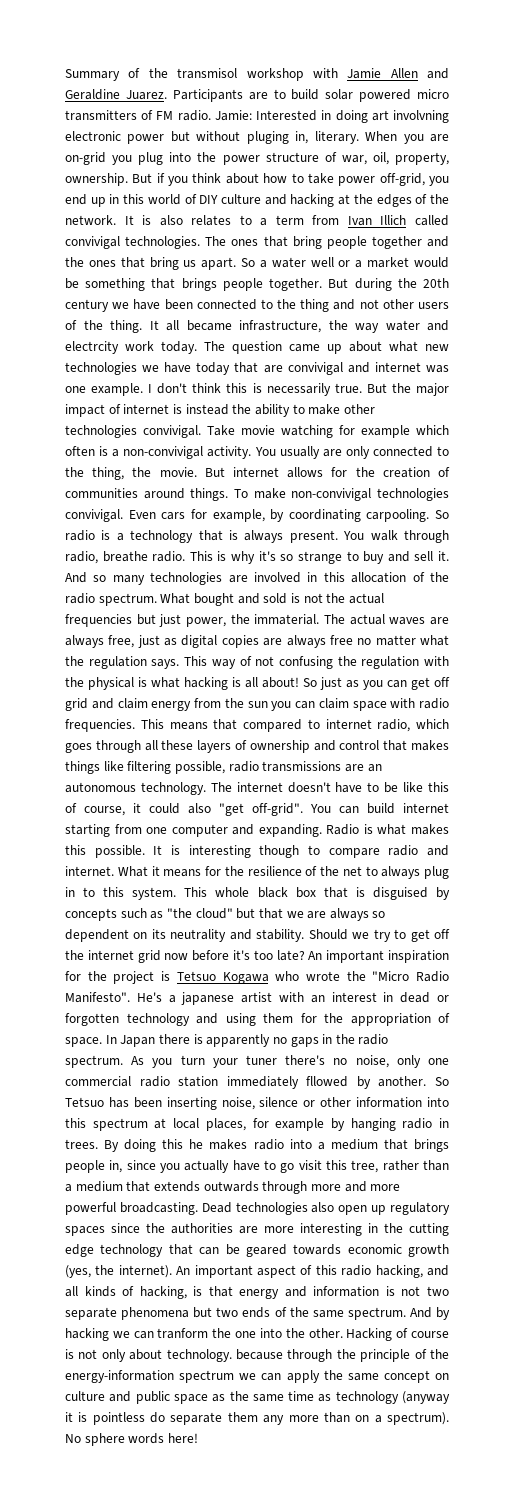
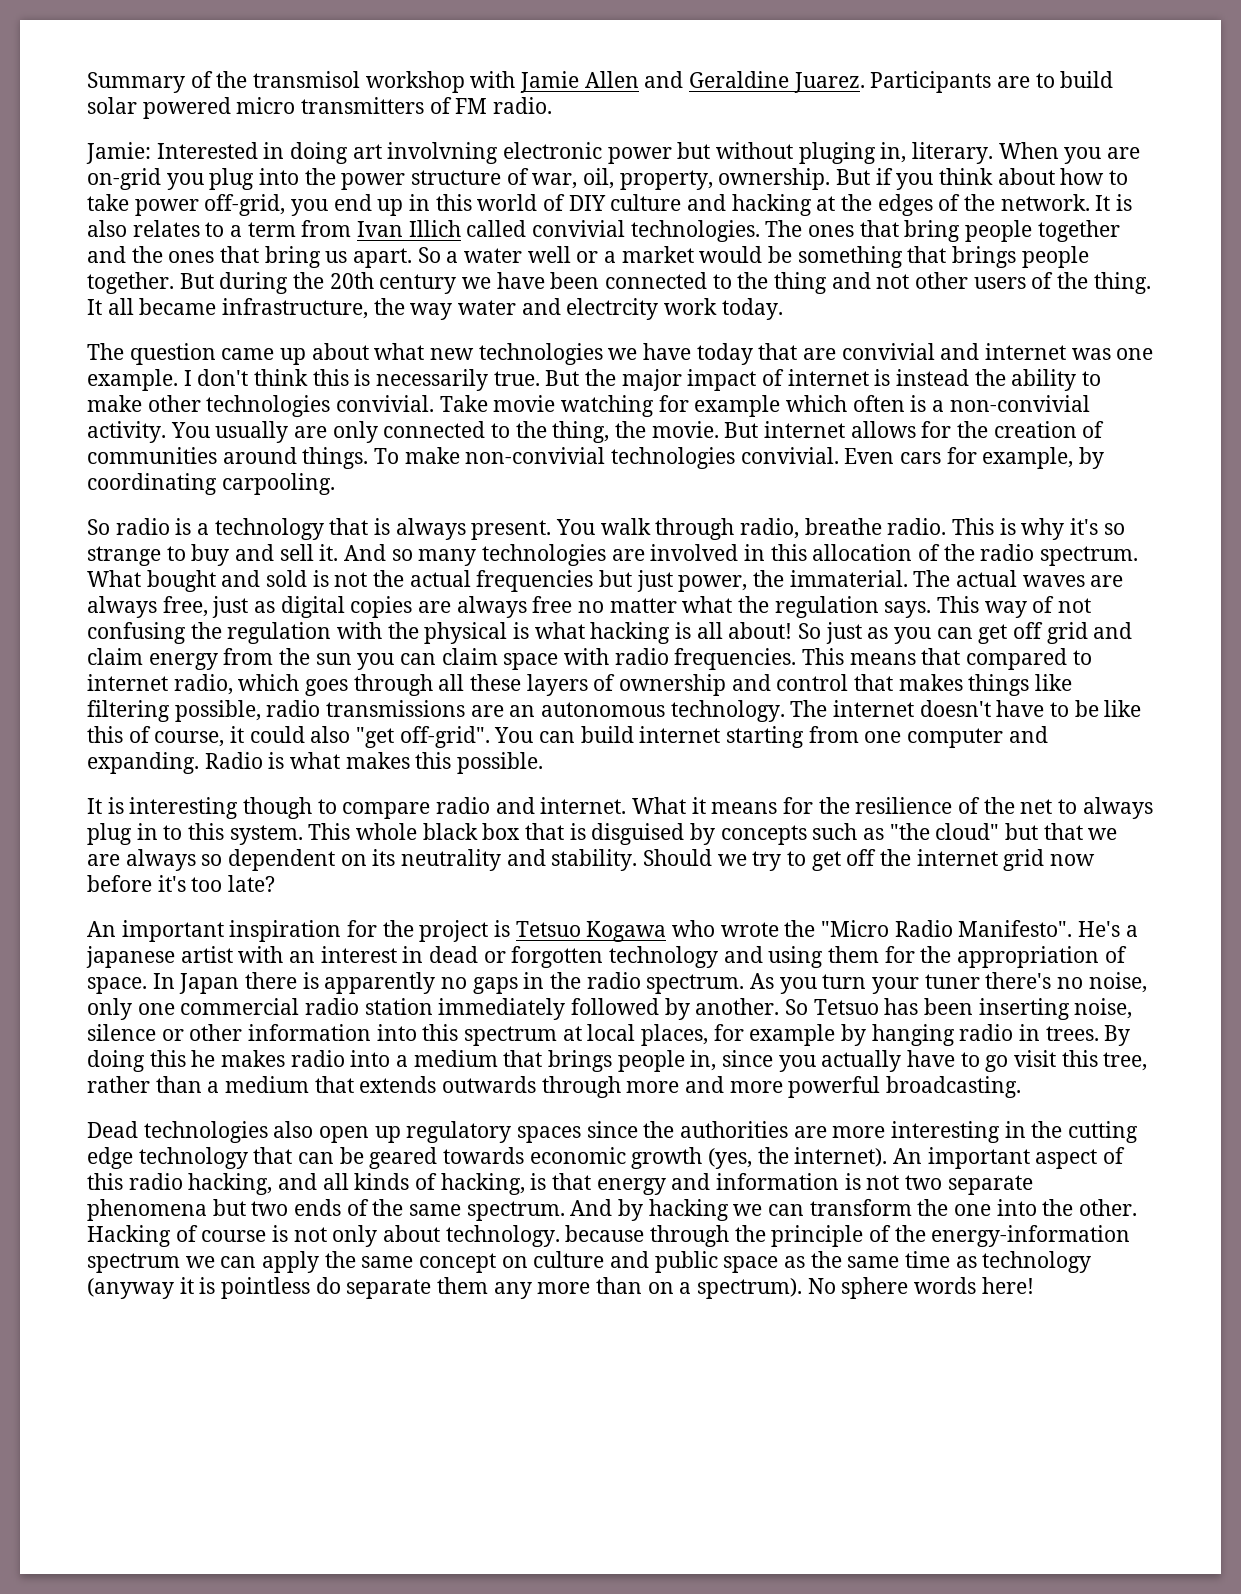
- Participants are to build solar powered micro transmitters of FM radio. Jamie: Interested in doing art involvning electronic power but without pluging in, literary.
+ Participants are to build solar powered micro transmitters of FM radio.
+ Jamie: Interested in doing art involvning electronic power but without pluging in, literary.
- It is also relates to a term from Ivan Illich called convivigal technologies.
+ It is also relates to a term from Ivan Illich called convivial technologies.
- It all became infrastructure, the way water and electrcity work today. The question came up about what new technologies we have today that are convivigal and internet was one example.
+ It all became infrastructure, the way water and electrcity work today.
+ The question came up about what new technologies we have today that are convivial and internet was one example.
- But the major impact of internet is instead the ability to make other technologies convivigal.
+ But the major impact of internet is instead the ability to make other technologies convivial.
- Take movie watching for example which often is a non-convivigal activity.
+ Take movie watching for example which often is a non-convivial activity.
- To make non-convivigal technologies convivigal.
+ To make non-convivial technologies convivial.
- Even cars for example, by coordinating carpooling. So radio is a technology that is always present.
+ Even cars for example, by coordinating carpooling.
+ So radio is a technology that is always present.
- Radio is what makes this possible. It is interesting though to compare radio and internet.
+ Radio is what makes this possible.
+ It is interesting though to compare radio and internet.
- Should we try to get off the internet grid now before it's too late? An important inspiration for the project is Tetsuo Kogawa who wrote the "Micro Radio Manifesto".
+ Should we try to get off the internet grid now before it's too late?
+ An important inspiration for the project is Tetsuo Kogawa who wrote the "Micro Radio Manifesto".
- As you turn your tuner there's no noise, only one commercial radio station immediately fllowed by another.
+ As you turn your tuner there's no noise, only one commercial radio station immediately followed by another.
- By doing this he makes radio into a medium that brings people in, since you actually have to go visit this tree, rather than a medium that extends outwards through more and more powerful broadcasting. Dead technologies also open up regulatory spaces since the authorities are more interesting in the cutting edge technology that can be geared towards economic growth (yes, the internet).
+ By doing this he makes radio into a medium that brings people in, since you actually have to go visit this tree, rather than a medium that extends outwards through more and more powerful broadcasting.
+ Dead technologies also open up regulatory spaces since the authorities are more interesting in the cutting edge technology that can be geared towards economic growth (yes, the internet).
- And by hacking we can tranform the one into the other.
+ And by hacking we can transform the one into the other.

